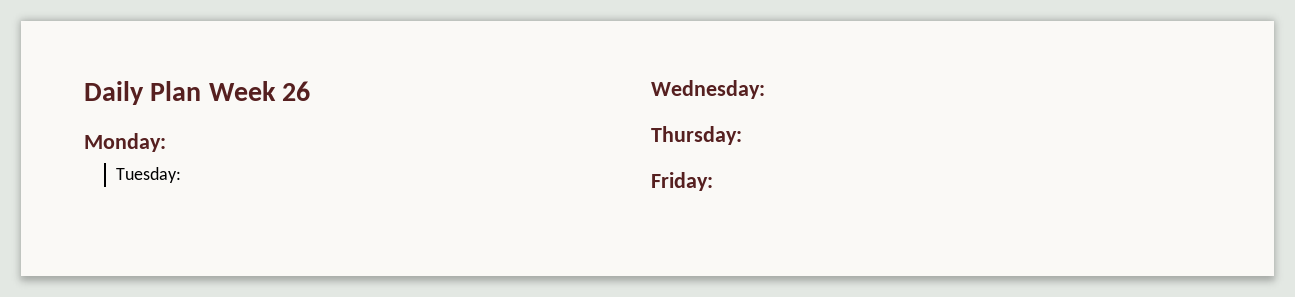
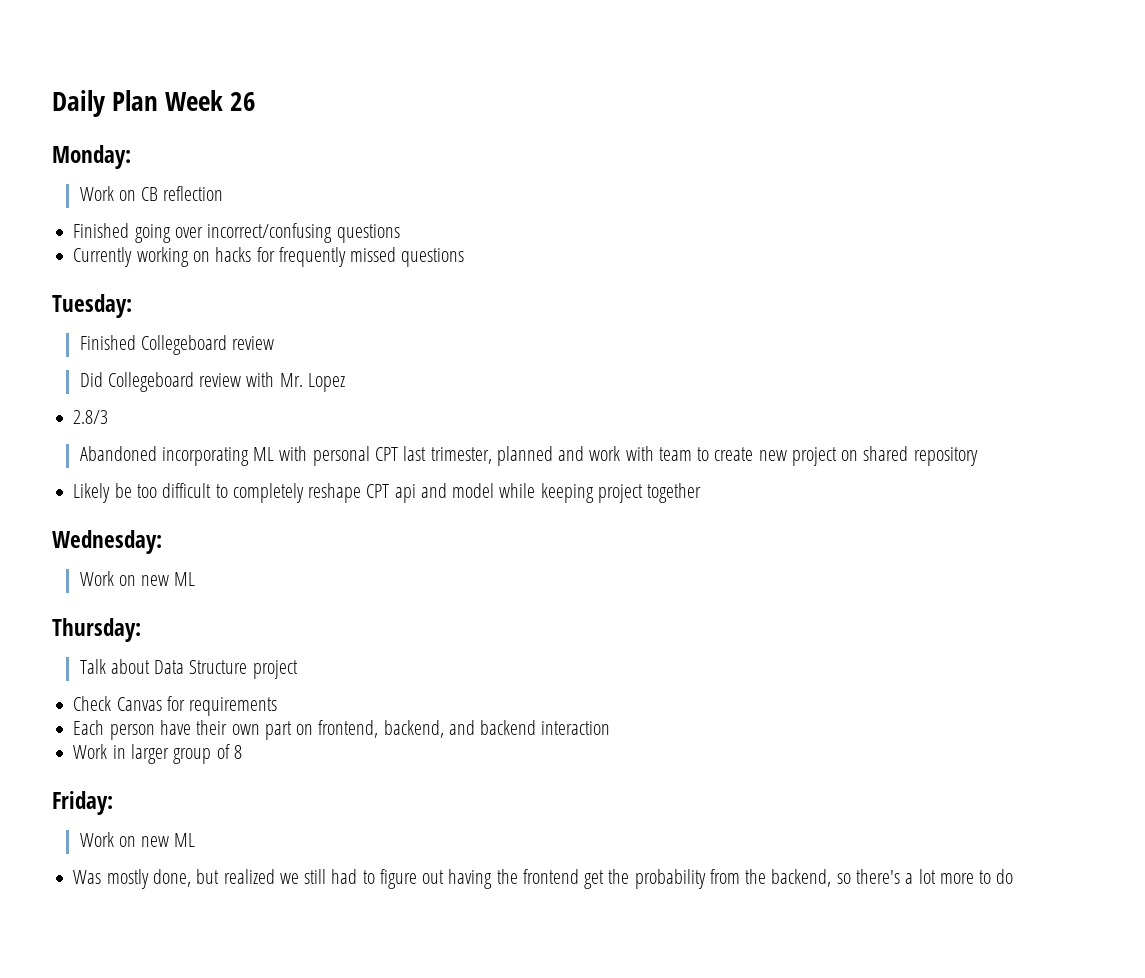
+ Work on CB reflection
+ Finished going over incorrect/confusing questions
+ Currently working on hacks for frequently missed questions
  Tuesday:
+ Finished Collegeboard review
+ Did Collegeboard review with Mr. Lopez
+ 2.8/3
+ Abandoned incorporating ML with personal CPT last trimester, planned and work with team to create new project on shared repository
+ Likely be too difficult to completely reshape CPT api and model while keeping project together
  Wednesday:
+ Work on new ML
  Thursday:
+ Talk about Data Structure project
+ Check Canvas for requirements
+ Each person have their own part on frontend, backend, and backend interaction
+ Work in larger group of 8
  Friday:
+ Work on new ML
+ Was mostly done, but realized we still had to figure out having the frontend get the probability from the backend, so there's a lot more to do

